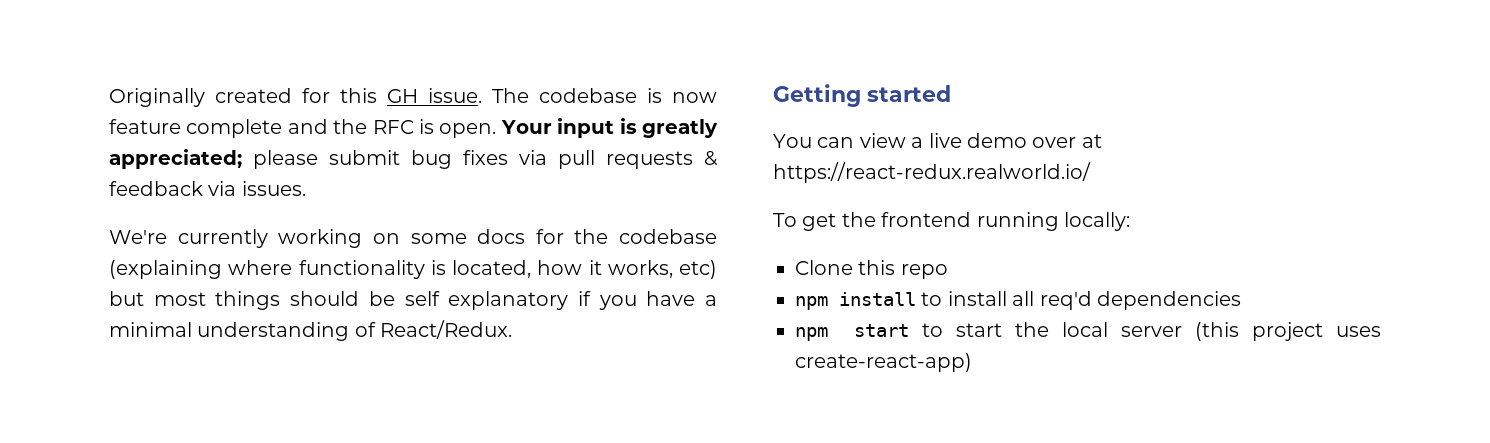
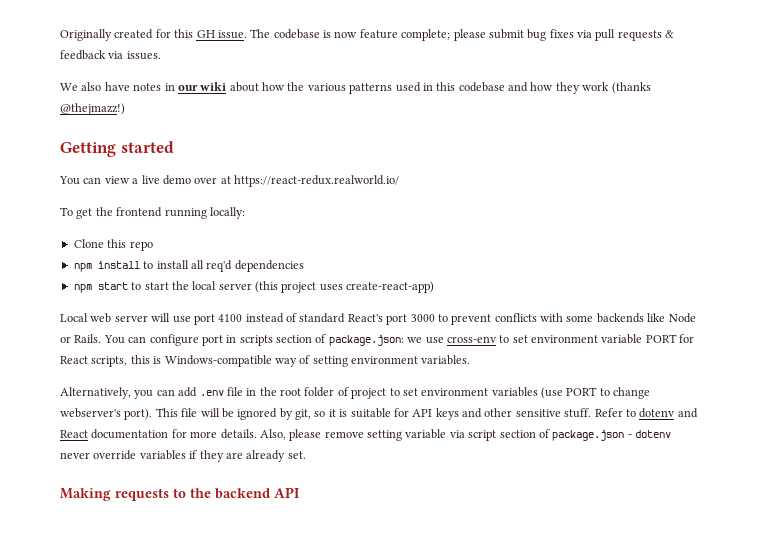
- The codebase is now feature complete and the RFC is open. Your input is greatly appreciated; please submit bug fixes via pull requests & feedback via issues.
+ The codebase is now feature complete; please submit bug fixes via pull requests & feedback via issues.
- We're currently working on some docs for the codebase (explaining where functionality is located, how it works, etc) but most things should be self explanatory if you have a minimal understanding of React/Redux.
+ We also have notes in our wiki about how the various patterns used in this codebase and how they work (thanks @thejmazz!)
+ Local web server will use port 4100 instead of standard React's port 3000 to prevent conflicts with some backends like Node or Rails. You can configure port in scripts section of package.json: we use cross-env to set environment variable PORT for React scripts, this is Windows-compatible way of setting environment variables.
+ Alternatively, you can add .env file in the root folder of project to set environment variables (use PORT to change webserver's port). This file will be ignored by git, so it is suitable for API keys and other sensitive stuff. Refer to dotenv and React documentation for more details. Also, please remove setting variable via script section of package.json - dotenv never override variables if they are already set.
+ Making requests to the backend API

